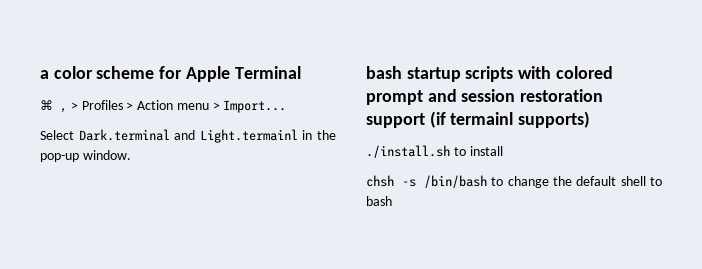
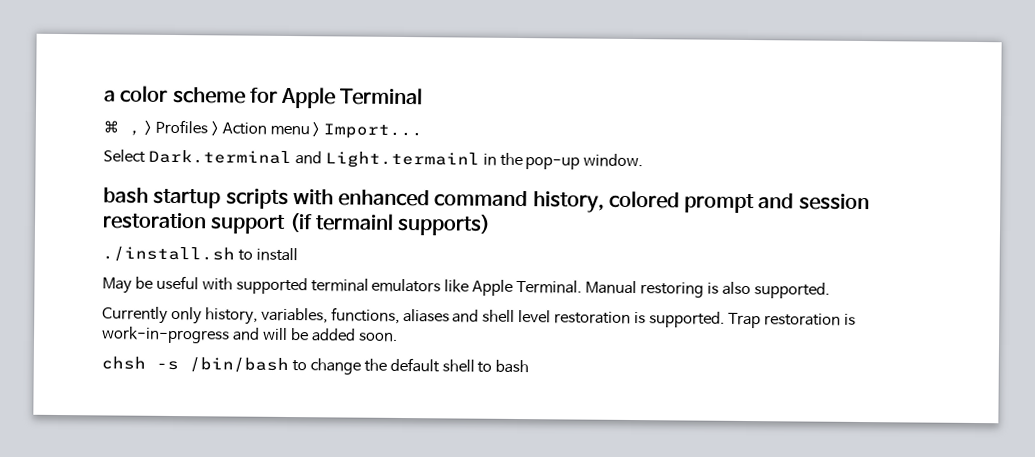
- bash startup scripts with colored prompt and session restoration support (if termainl supports)
+ bash startup scripts with enhanced command history, colored prompt and session restoration support (if termainl supports)
+ May be useful with supported terminal emulators like Apple Terminal. Manual restoring is also supported.
+ Currently only history, variables, functions, aliases and shell level restoration is supported. Trap restoration is work-in-progress and will be added soon.

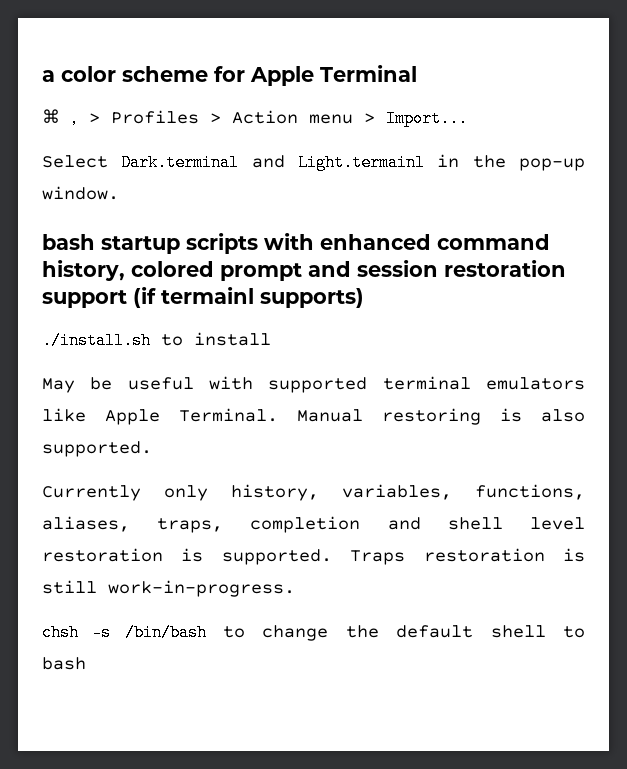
- Currently only history, variables, functions, aliases and shell level restoration is supported.
+ Currently only history, variables, functions, aliases, traps, completion and shell level restoration is supported.
- Trap restoration is work-in-progress and will be added soon.
+ Traps restoration is still work-in-progress.

